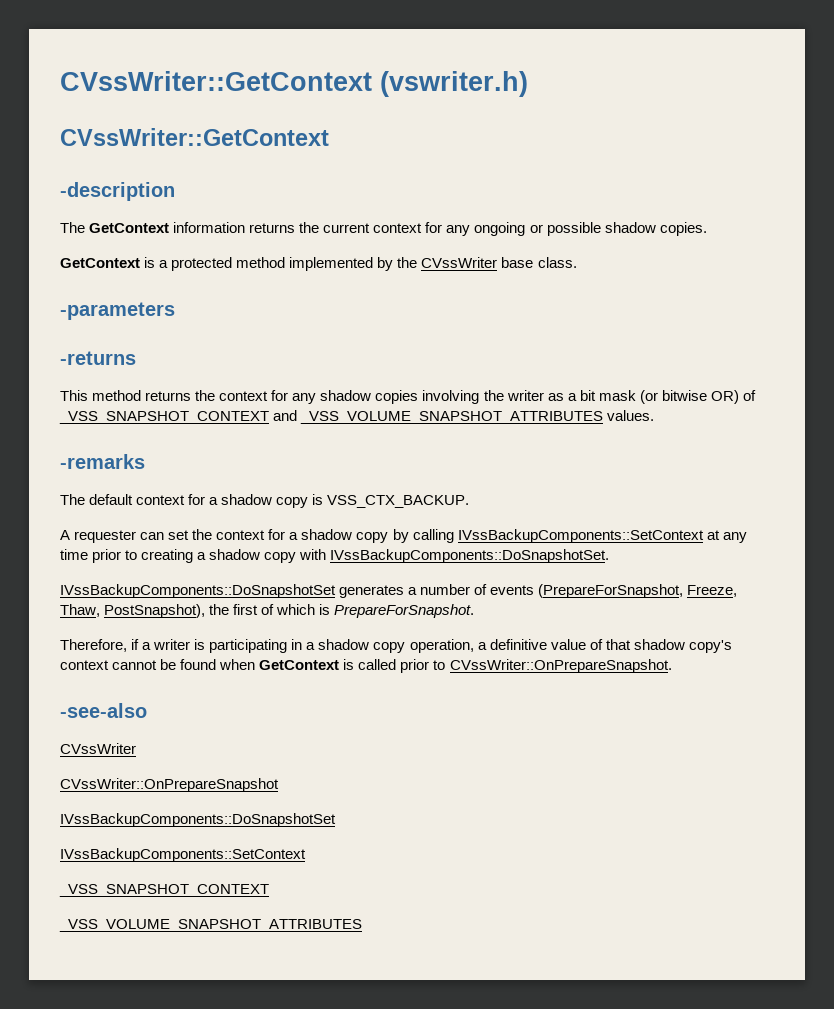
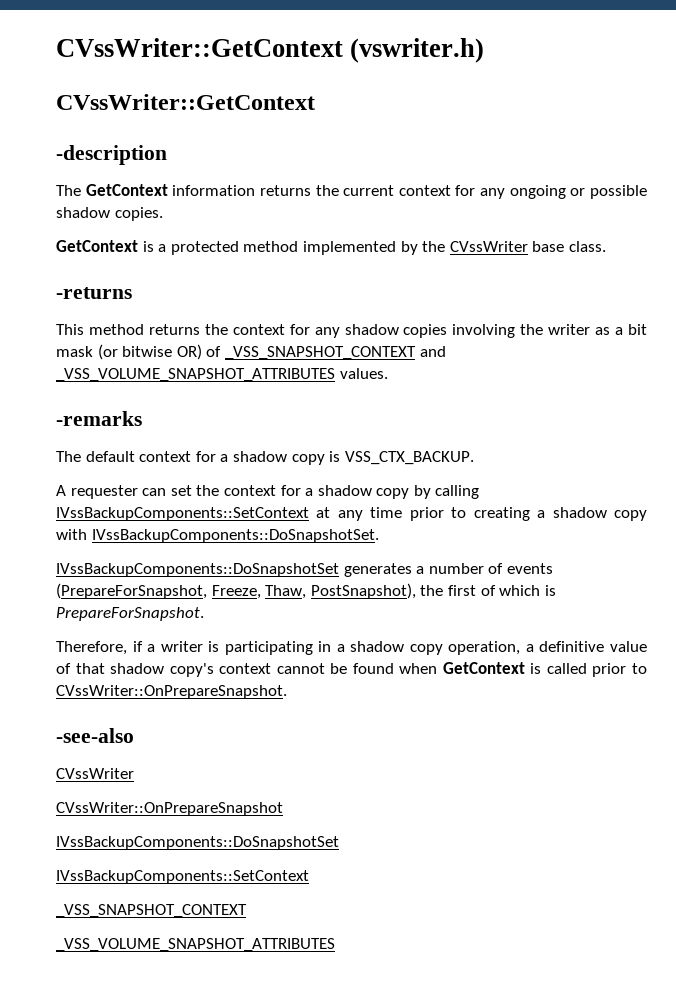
- -parameters

